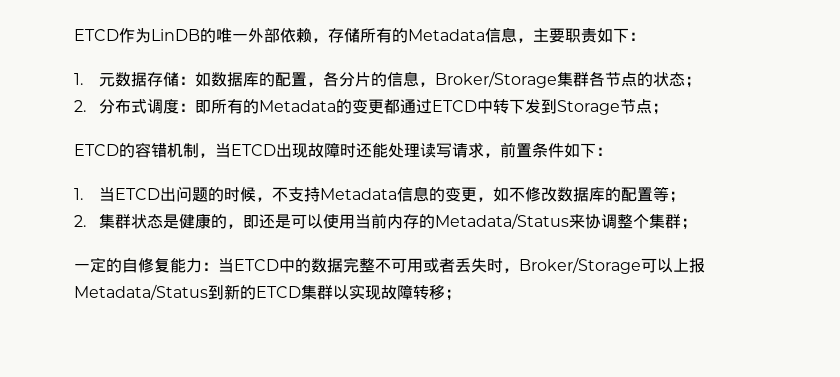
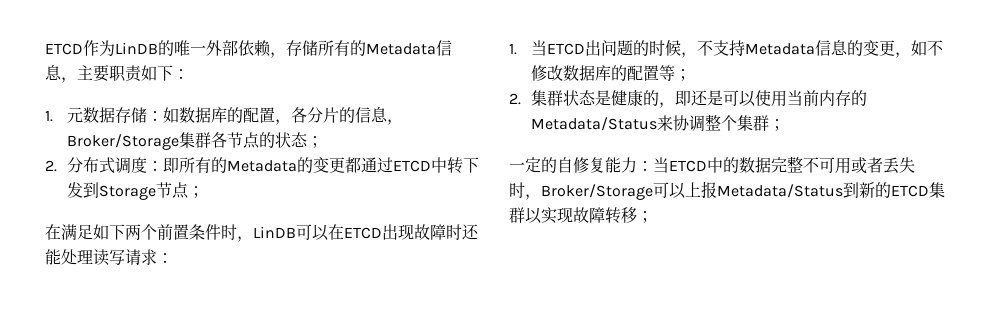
- ETCD的容错机制，当ETCD出现故障时还能处理读写请求，前置条件如下：
+ 在满足如下两个前置条件时，LinDB可以在ETCD出现故障时还能处理读写请求：

